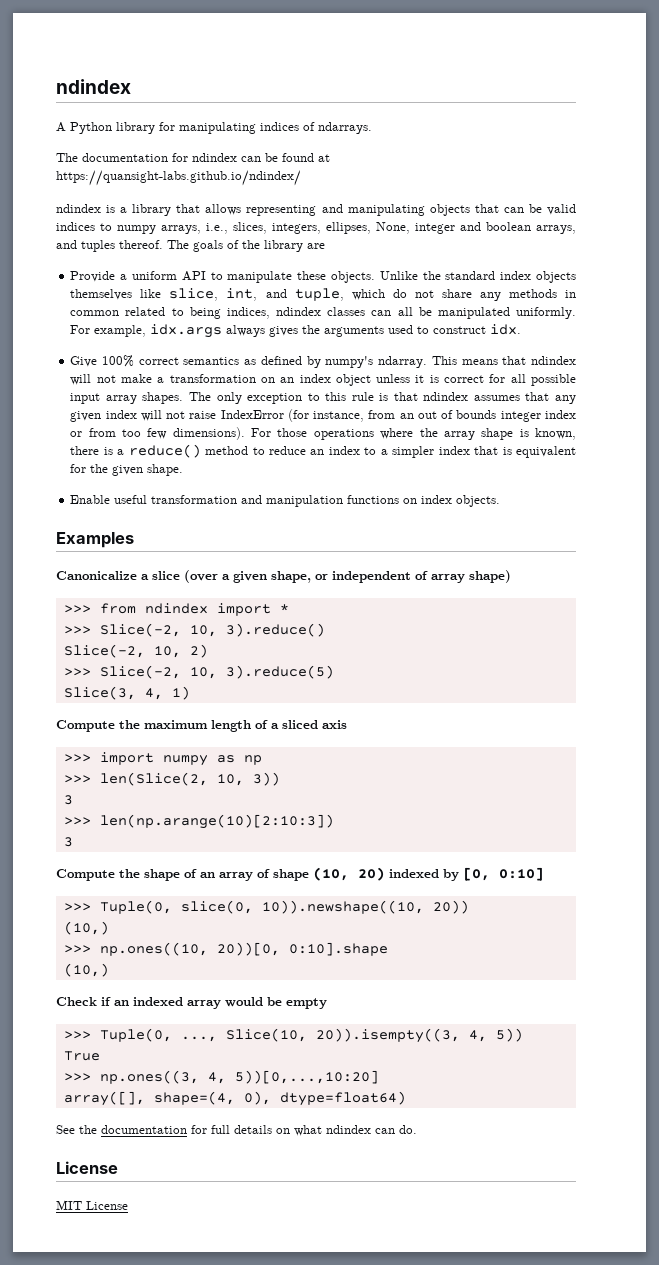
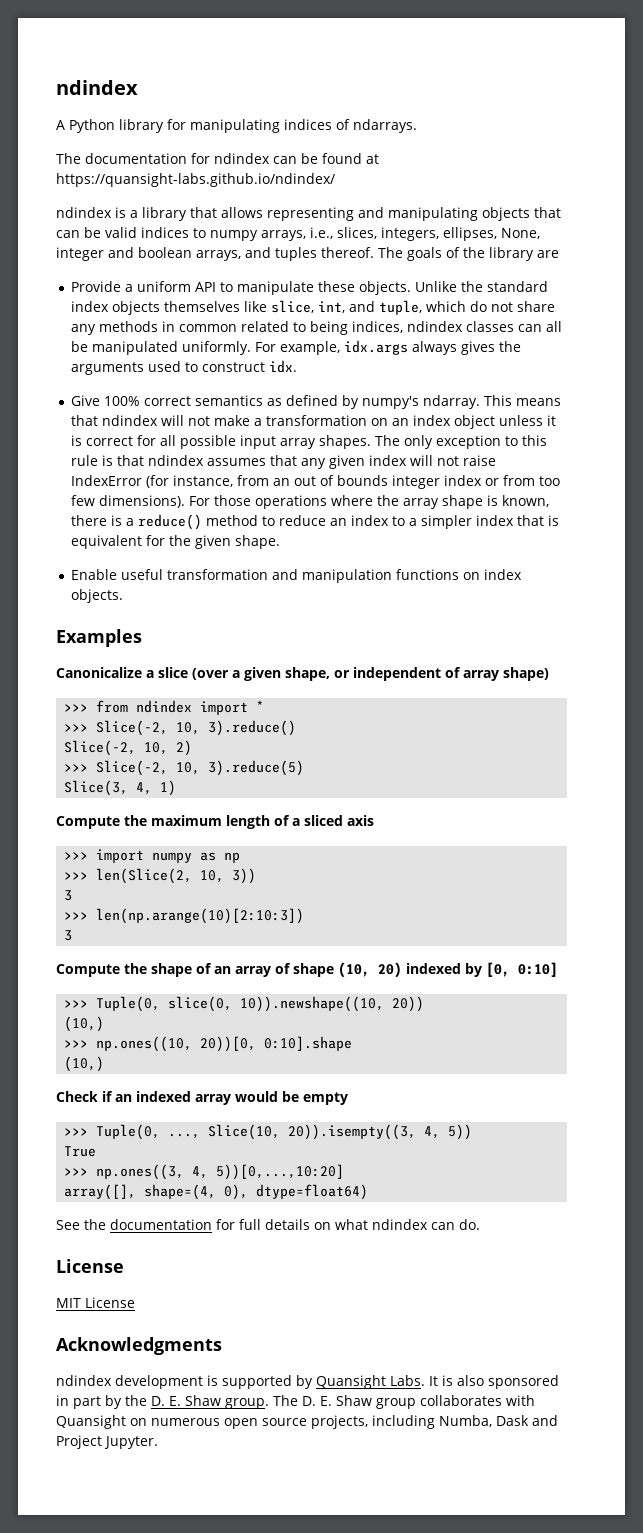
+ Acknowledgments
+ ndindex development is supported by Quansight Labs. It is also sponsored in part by the D. E. Shaw group. The D. E. Shaw group collaborates with Quansight on numerous open source projects, including Numba, Dask and Project Jupyter.

